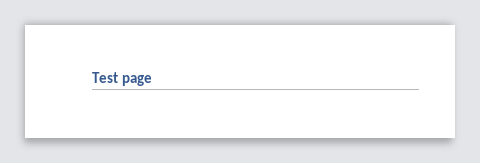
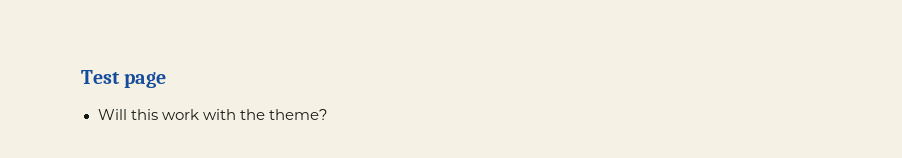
+ Will this work with the theme?

